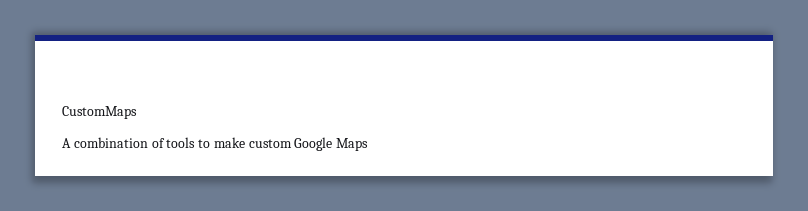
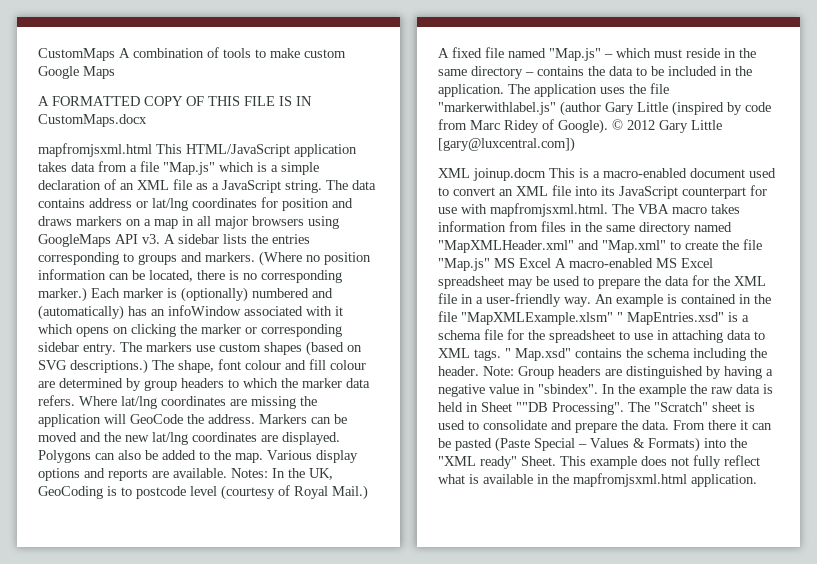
- CustomMaps
- A combination of tools to make custom Google Maps
+ CustomMaps A combination of tools to make custom Google Maps
+ A FORMATTED COPY OF THIS FILE IS IN CustomMaps.docx
+ mapfromjsxml.html This HTML/JavaScript application takes data from a file "Map.js" which is a simple declaration of an XML file as a JavaScript string. The data contains address or lat/lng coordinates for position and draws markers on a map in all major browsers using GoogleMaps API v3. A sidebar lists the entries corresponding to groups and markers. (Where no position information can be located, there is no corresponding marker.) Each marker is (optionally) numbered and (automatically) has an infoWindow associated with it which opens on clicking the marker or corresponding sidebar entry. The markers use custom shapes (based on SVG descriptions.) The shape, font colour and fill colour are determined by group headers to which the marker data refers. Where lat/lng coordinates are missing the application will GeoCode the address. Markers can be moved and the new lat/lng coordinates are displayed. Polygons can also be added to the map. Various display options and reports are available. Notes: In the UK, GeoCoding is to postcode level (courtesy of Royal Mail.) A fixed file named "Map.js" – which must reside in the same directory – contains the data to be included in the application. The application uses the file "markerwithlabel.js" (author Gary Little (inspired by code from Marc Ridey of Google). © 2012 Gary Little [gary@luxcentral.com])
+ XML joinup.docm This is a macro-enabled document used to convert an XML file into its JavaScript counterpart for use with mapfromjsxml.html. The VBA macro takes information from files in the same directory named "MapXMLHeader.xml" and "Map.xml" to create the file "Map.js" MS Excel A macro-enabled MS Excel spreadsheet may be used to prepare the data for the XML file in a user-friendly way. An example is contained in the file "MapXMLExample.xlsm" " MapEntries.xsd" is a schema file for the spreadsheet to use in attaching data to XML tags. " Map.xsd" contains the schema including the header. Note: Group headers are distinguished by having a negative value in "sbindex". In the example the raw data is held in Sheet ""DB Processing". The "Scratch" sheet is used to consolidate and prepare the data. From there it can be pasted (Paste Special – Values & Formats) into the "XML ready" Sheet. This example does not fully reflect what is available in the mapfromjsxml.html application.

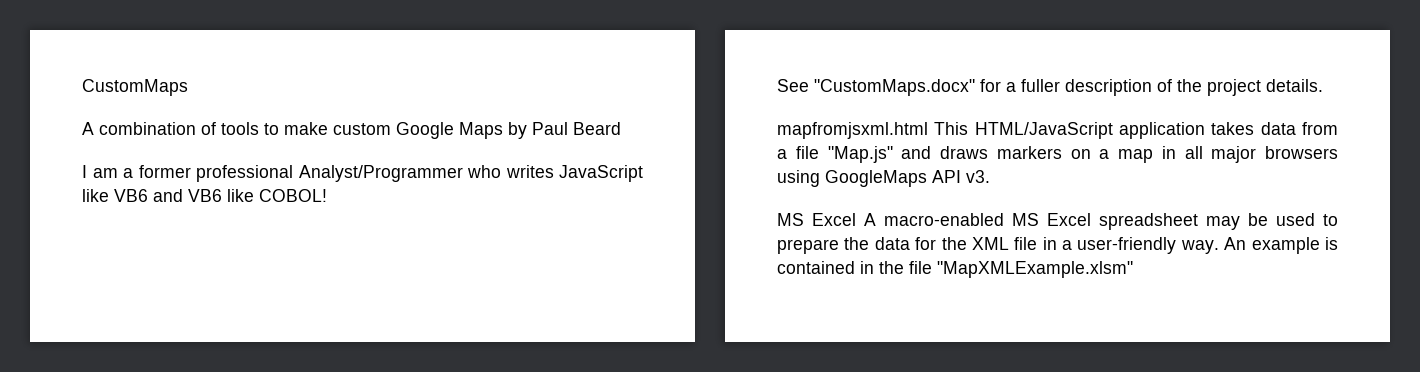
- CustomMaps A combination of tools to make custom Google Maps
- A FORMATTED COPY OF THIS FILE IS IN CustomMaps.docx
+ CustomMaps
+ A combination of tools to make custom Google Maps by Paul Beard
+ I am a former professional Analyst/Programmer who writes JavaScript like VB6 and VB6 like COBOL!
+ See "CustomMaps.docx" for a fuller description of the project details.
- mapfromjsxml.html This HTML/JavaScript application takes data from a file "Map.js" which is a simple declaration of an XML file as a JavaScript string. The data contains address or lat/lng coordinates for position and draws markers on a map in all major browsers using GoogleMaps API v3. A sidebar lists the entries corresponding to groups and markers. (Where no position information can be located, there is no corresponding marker.) Each marker is (optionally) numbered and (automatically) has an infoWindow associated with it which opens on clicking the marker or corresponding sidebar entry. The markers use custom shapes (based on SVG descriptions.) The shape, font colour and fill colour are determined by group headers to which the marker data refers. Where lat/lng coordinates are missing the application will GeoCode the address. Markers can be moved and the new lat/lng coordinates are displayed. Polygons can also be added to the map. Various display options and reports are available. Notes: In the UK, GeoCoding is to postcode level (courtesy of Royal Mail.) A fixed file named "Map.js" – which must reside in the same directory – contains the data to be included in the application. The application uses the file "markerwithlabel.js" (author Gary Little (inspired by code from Marc Ridey of Google). © 2012 Gary Little [gary@luxcentral.com])
- XML joinup.docm This is a macro-enabled document used to convert an XML file into its JavaScript counterpart for use with mapfromjsxml.html. The VBA macro takes information from files in the same directory named "MapXMLHeader.xml" and "Map.xml" to create the file "Map.js" MS Excel A macro-enabled MS Excel spreadsheet may be used to prepare the data for the XML file in a user-friendly way.
+ mapfromjsxml.html This HTML/JavaScript application takes data from a file "Map.js" and draws markers on a map in all major browsers using GoogleMaps API v3.
+ MS Excel A macro-enabled MS Excel spreadsheet may be used to prepare the data for the XML file in a user-friendly way.
- An example is contained in the file "MapXMLExample.xlsm" " MapEntries.xsd" is a schema file for the spreadsheet to use in attaching data to XML tags. " Map.xsd" contains the schema including the header. Note: Group headers are distinguished by having a negative value in "sbindex". In the example the raw data is held in Sheet ""DB Processing". The "Scratch" sheet is used to consolidate and prepare the data. From there it can be pasted (Paste Special – Values & Formats) into the "XML ready" Sheet. This example does not fully reflect what is available in the mapfromjsxml.html application.
+ An example is contained in the file "MapXMLExample.xlsm"

